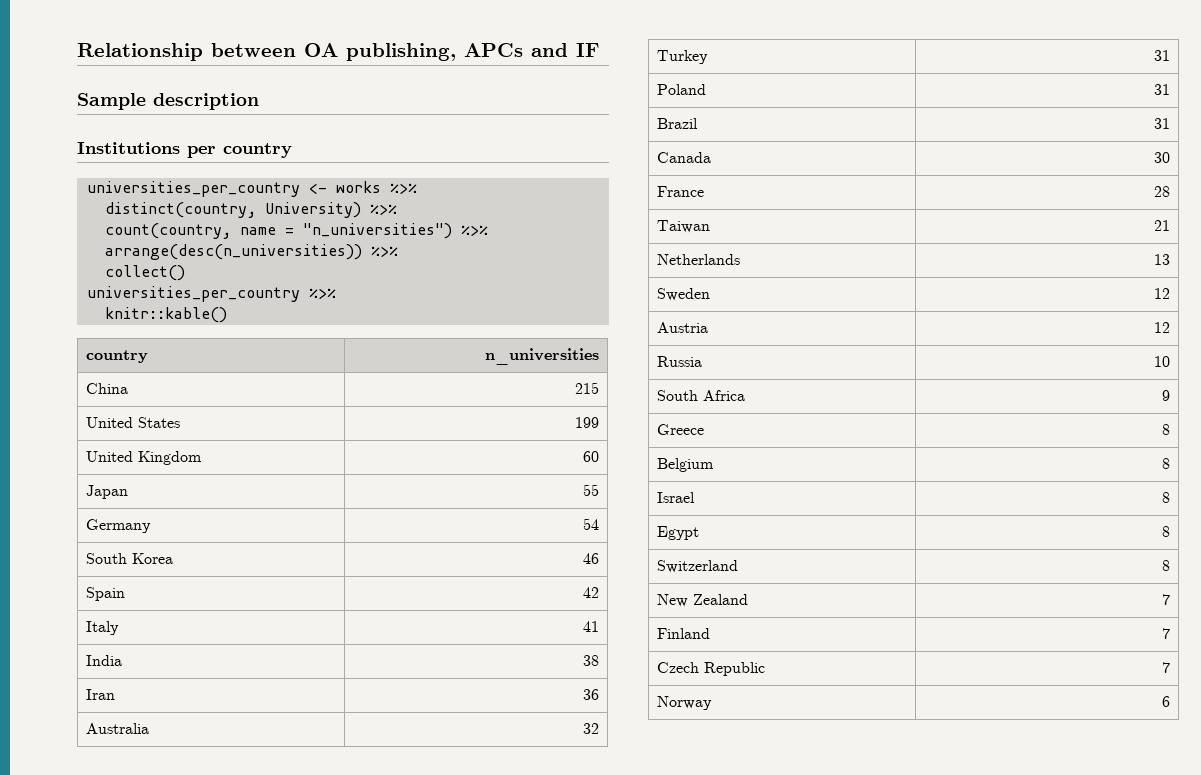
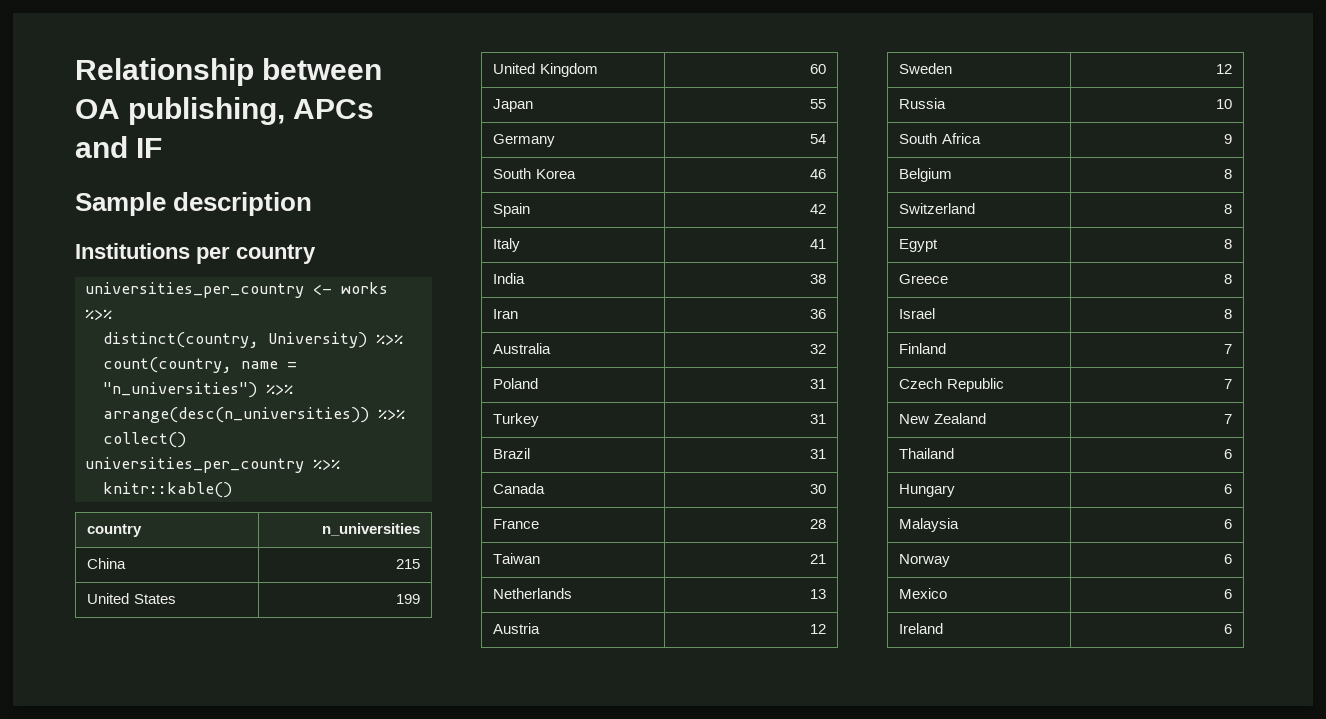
+ Poland | 31
  Turkey | 31
- Poland | 31
+ Austria | 12
  Sweden | 12
- Austria | 12
- Greece | 8
- Israel | 8
+ Switzerland | 8
- Switzerland | 8
- New Zealand | 7
+ Greece | 8
+ Israel | 8
+ New Zealand | 7
+ Thailand | 6
+ Hungary | 6
+ Malaysia | 6
  Norway | 6
+ Mexico | 6
+ Ireland | 6

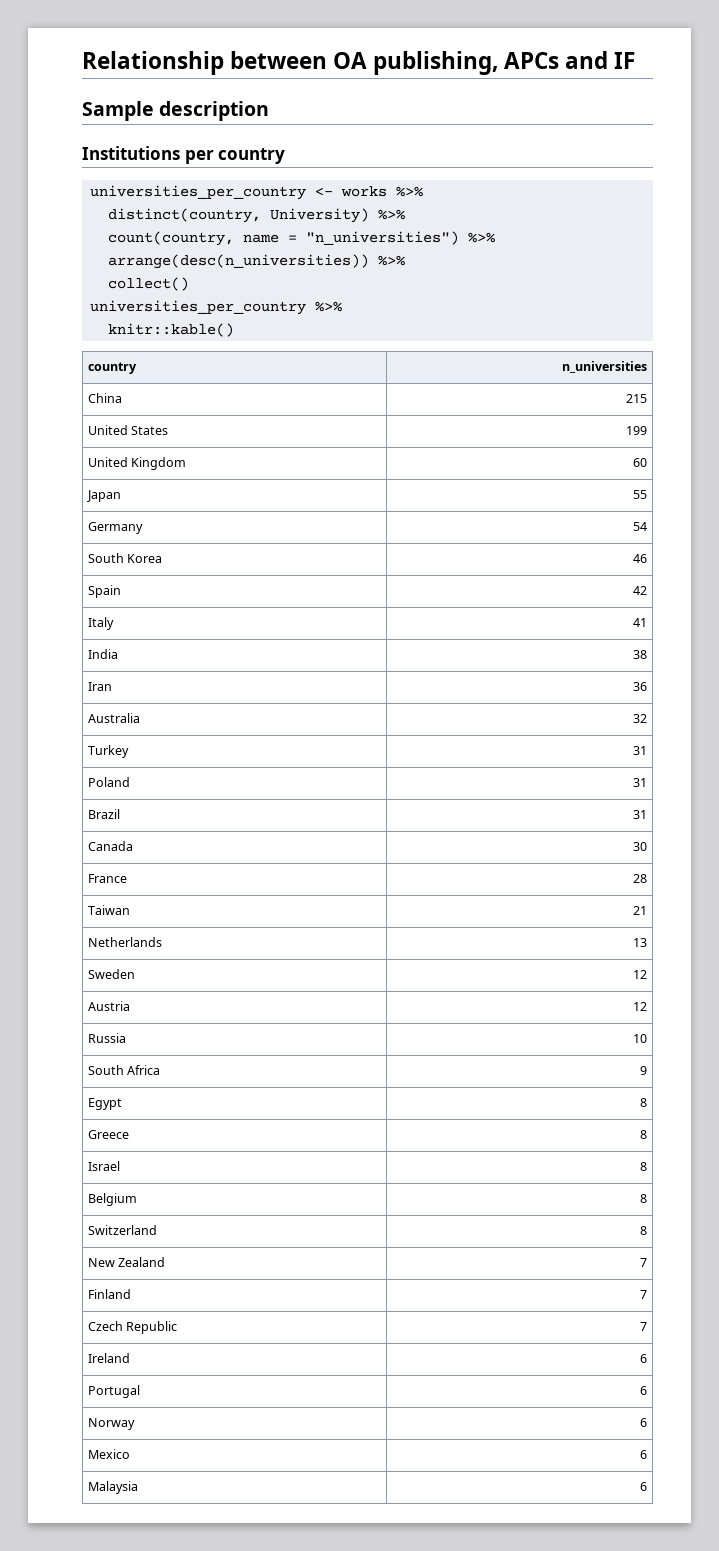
+ Turkey | 31
  Poland | 31
- Turkey | 31
+ Sweden | 12
  Austria | 12
- Sweden | 12
- Belgium | 8
- Switzerland | 8
+ Belgium | 8
+ Switzerland | 8
+ New Zealand | 7
- New Zealand | 7
- Thailand | 6
- Hungary | 6
- Malaysia | 6
+ Ireland | 6
+ Portugal | 6
- Ireland | 6
+ Malaysia | 6

